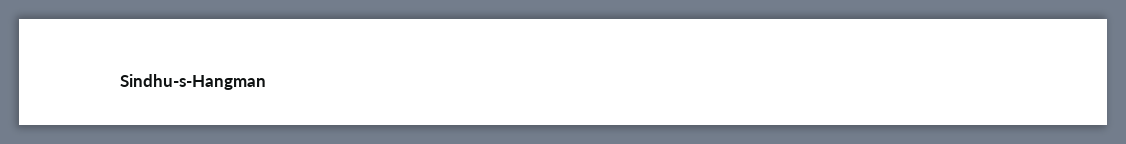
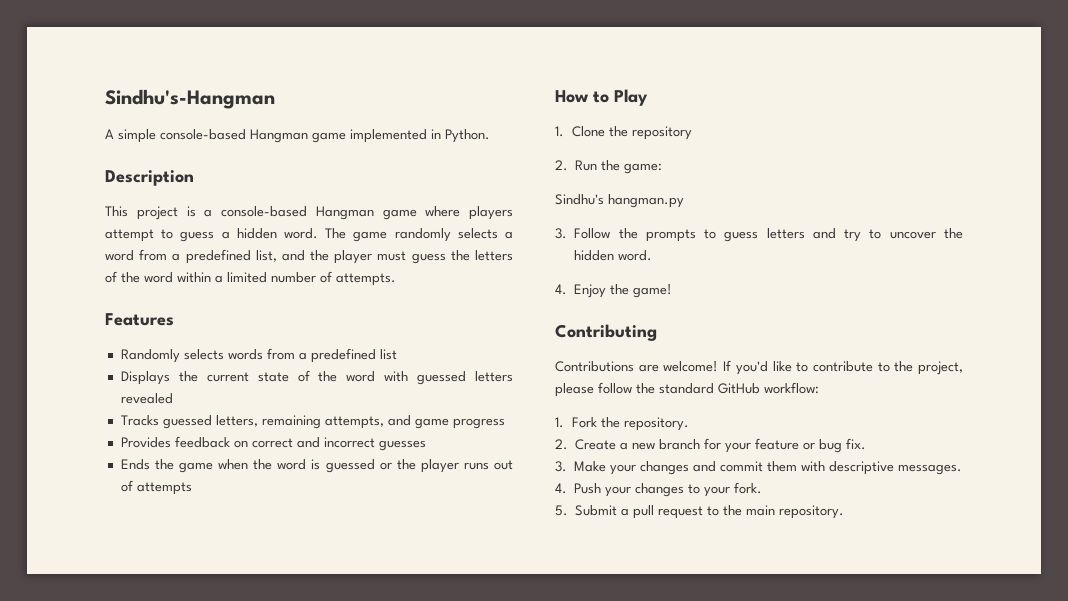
- Sindhu-s-Hangman
+ Sindhu's-Hangman
+ A simple console-based Hangman game implemented in Python.
+ Description
+ This project is a console-based Hangman game where players attempt to guess a hidden word. The game randomly selects a word from a predefined list, and the player must guess the letters of the word within a limited number of attempts.
+ Features
+ Randomly selects words from a predefined list
+ Displays the current state of the word with guessed letters revealed
+ Tracks guessed letters, remaining attempts, and game progress
+ Provides feedback on correct and incorrect guesses
+ Ends the game when the word is guessed or the player runs out of attempts
+ How to Play
+ 1. Clone the repository
+ 2. Run the game:
+ Sindhu's hangman.py
+ 3. Follow the prompts to guess letters and try to uncover the hidden word.
+ 4. Enjoy the game!
+ Contributing
+ Contributions are welcome! If you'd like to contribute to the project, please follow the standard GitHub workflow:
+ 1. Fork the repository.
+ 2. Create a new branch for your feature or bug fix.
+ 3. Make your changes and commit them with descriptive messages.
+ 4. Push your changes to your fork.
+ 5. Submit a pull request to the main repository.

